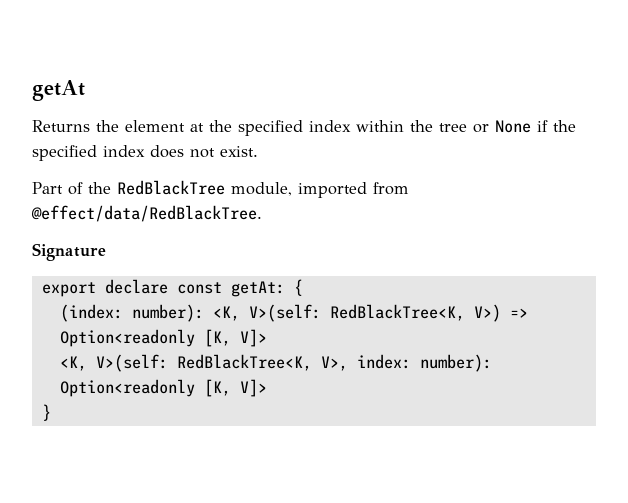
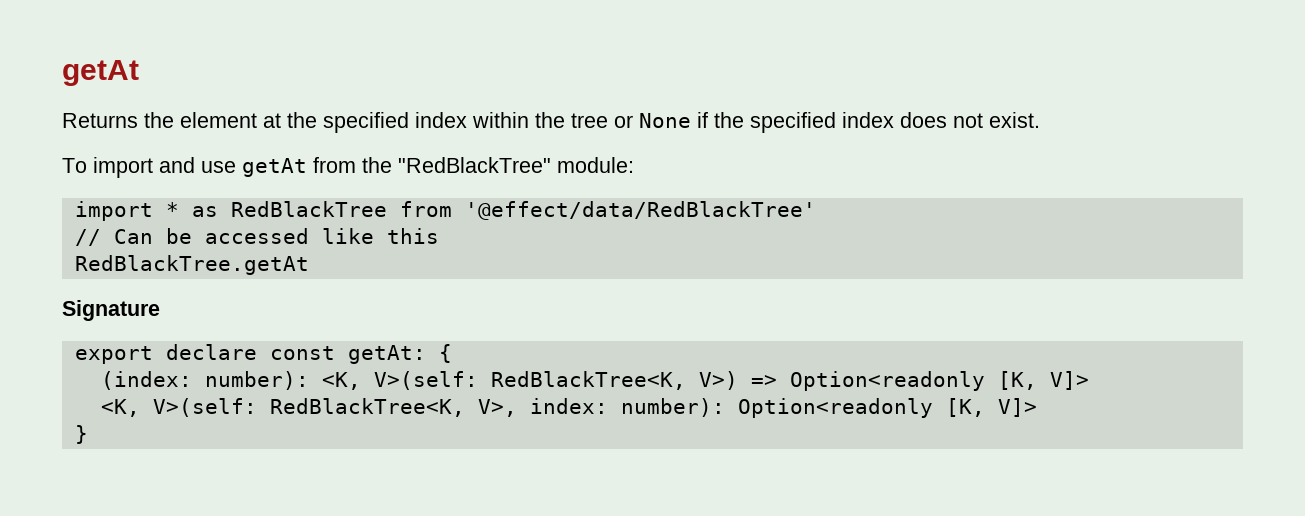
- Part of the RedBlackTree module, imported from @effect/data/RedBlackTree.
+ To import and use getAt from the "RedBlackTree" module:
+ import * as RedBlackTree from '@effect/data/RedBlackTree'
+ // Can be accessed like this
+ RedBlackTree.getAt

